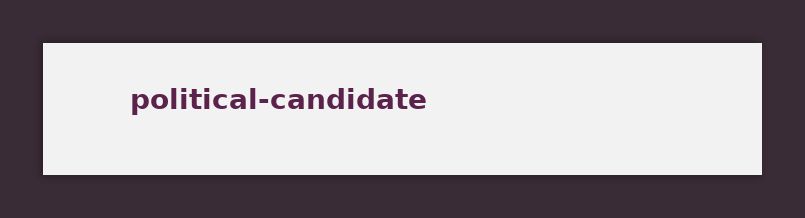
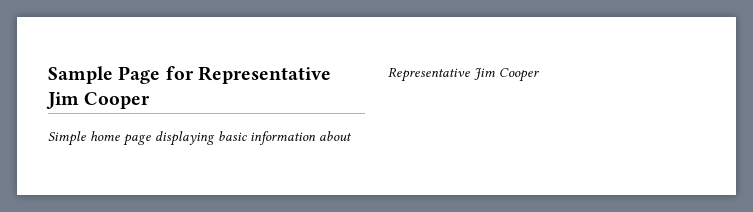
- political-candidate
+ Sample Page for Representative Jim Cooper
+ Simple home page displaying basic information about Representative Jim Cooper

